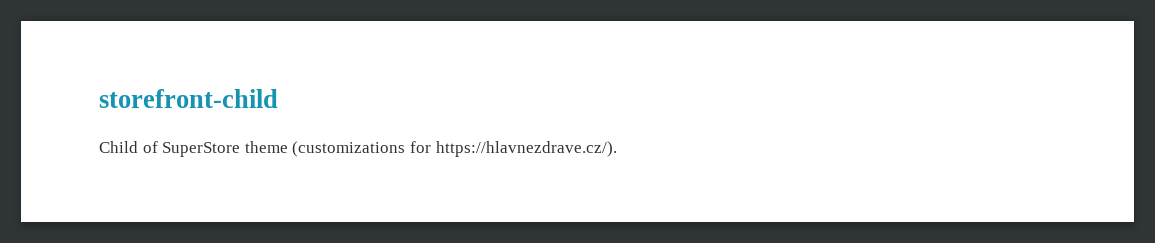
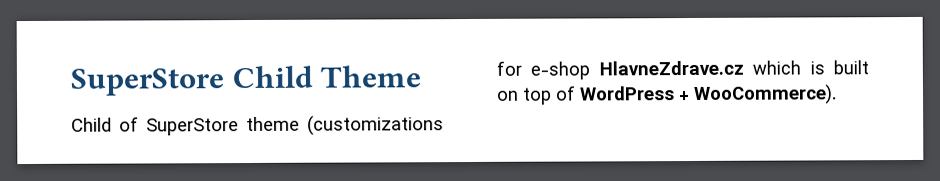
- storefront-child
+ SuperStore Child Theme
- Child of SuperStore theme (customizations for https://hlavnezdrave.cz/).
+ Child of SuperStore theme (customizations for e-shop HlavneZdrave.cz which is built on top of WordPress + WooCommerce).

